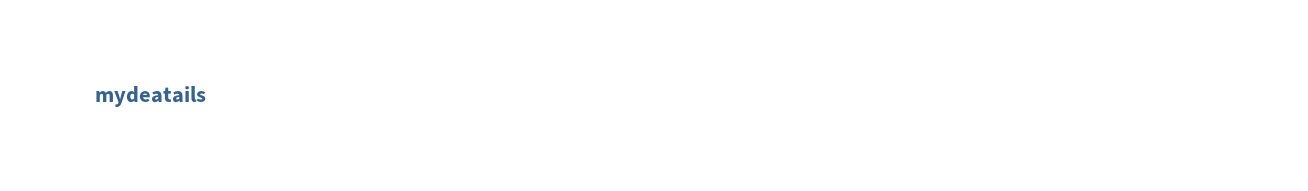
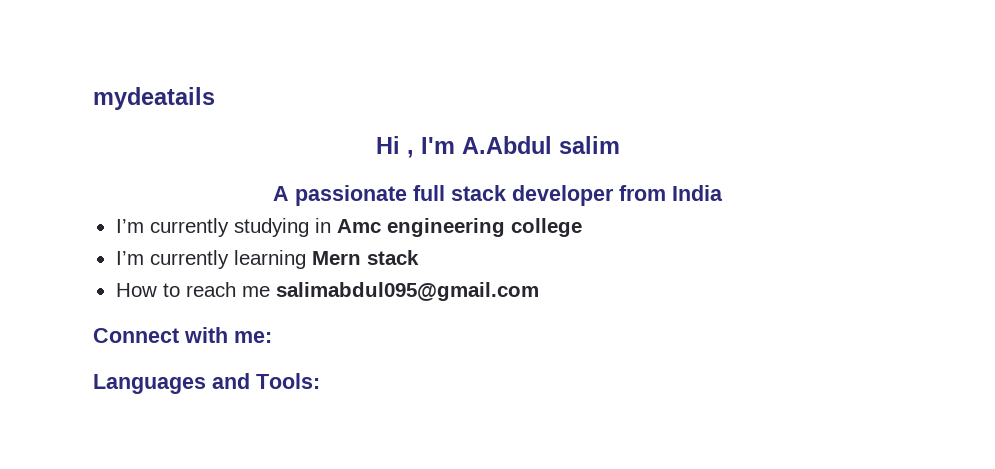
+ Hi , I'm A.Abdul salim
+ A passionate full stack developer from India
+ I’m currently studying in Amc engineering college
+ I’m currently learning Mern stack
+ How to reach me salimabdul095@gmail.com
+ Connect with me:
+ Languages and Tools:

